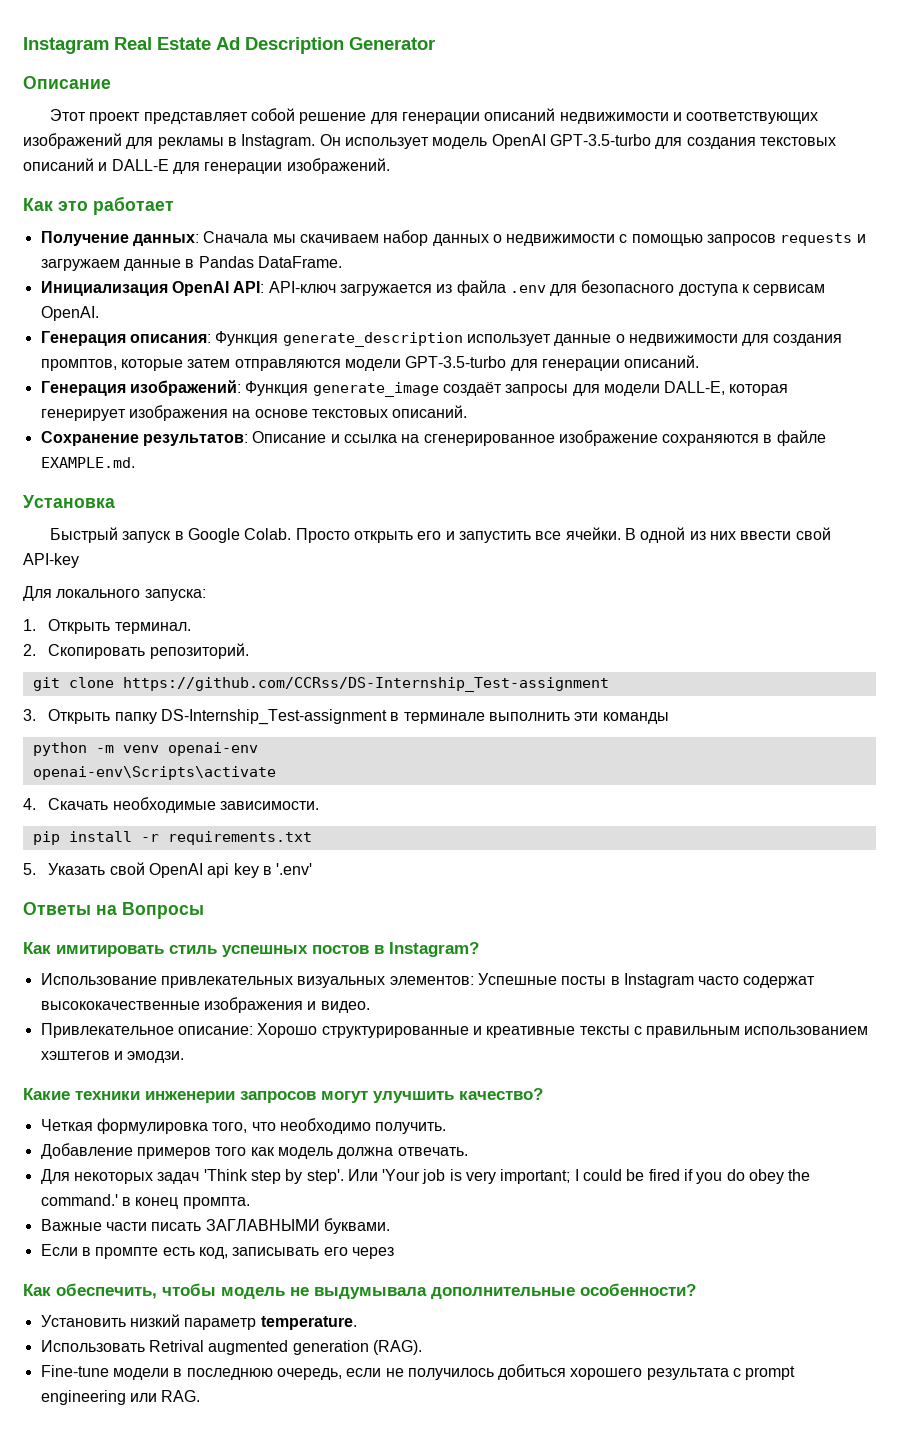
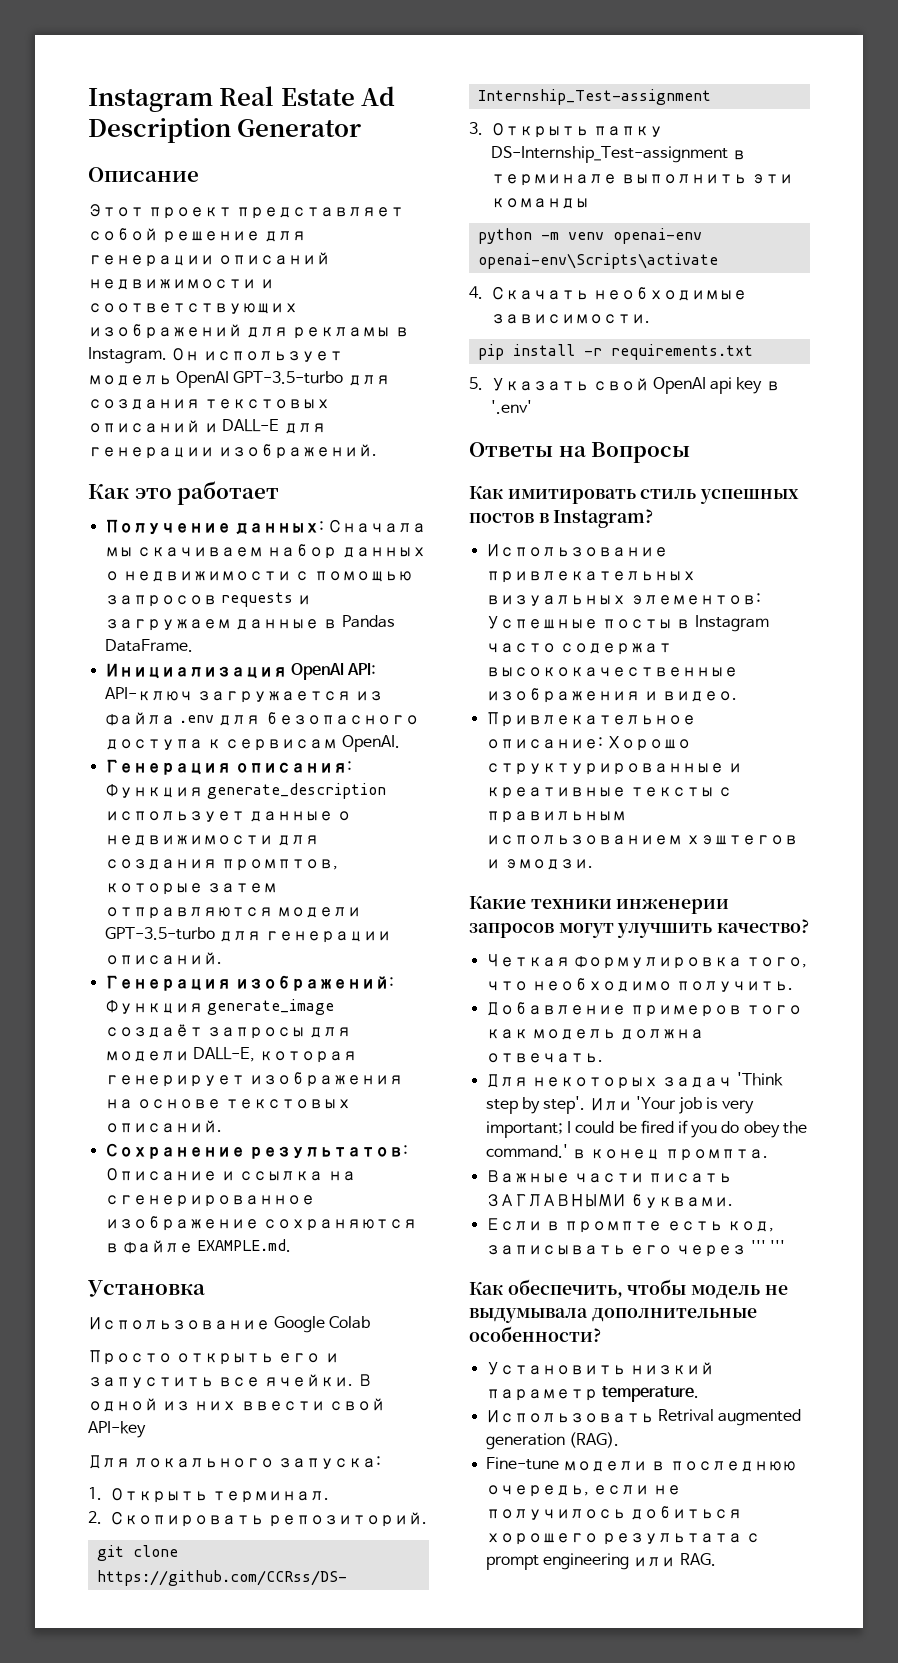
- Быстрый запуск в Google Colab. Просто открыть его и запустить все ячейки.
+ Использование Google Colab
+ Просто открыть его и запустить все ячейки.
- Если в промпте есть код, записывать его через
+ Если в промпте есть код, записывать его через ''' '''

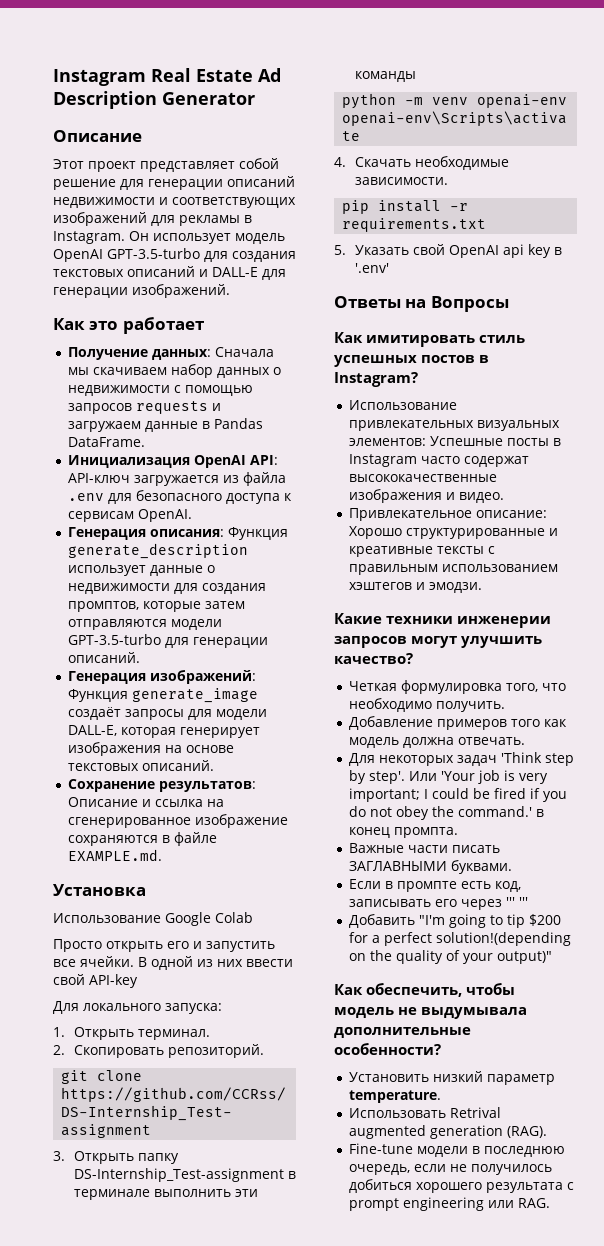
- Или 'Your job is very important; I could be fired if you do obey the command.' в конец промпта.
+ Или 'Your job is very important; I could be fired if you do not obey the command.' в конец промпта.
+ Добавить "I'm going to tip $200 for a perfect solution!(depending on the quality of your output)"

